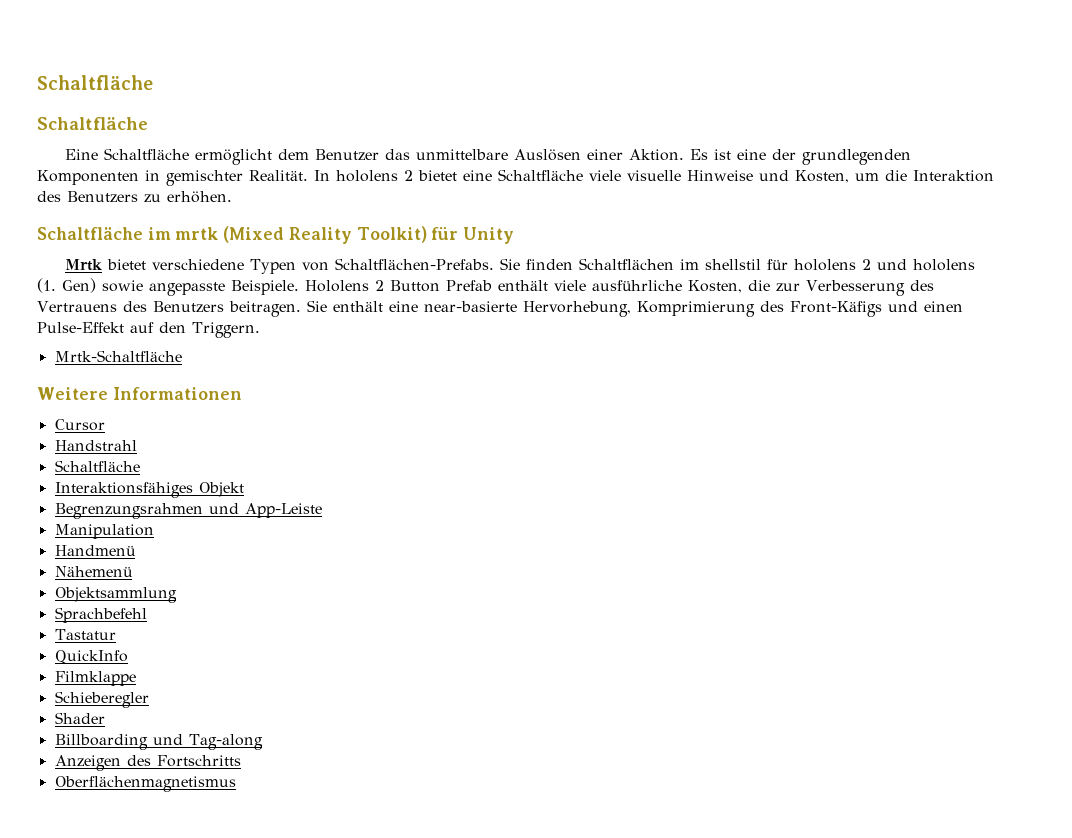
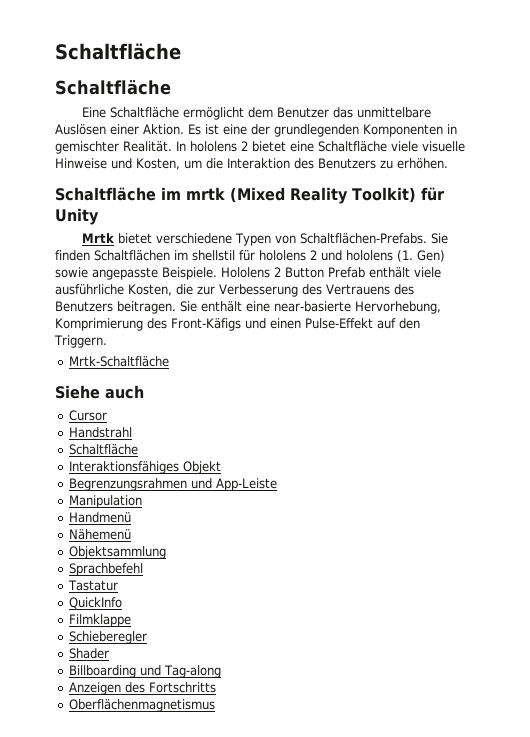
- Weitere Informationen
+ Siehe auch

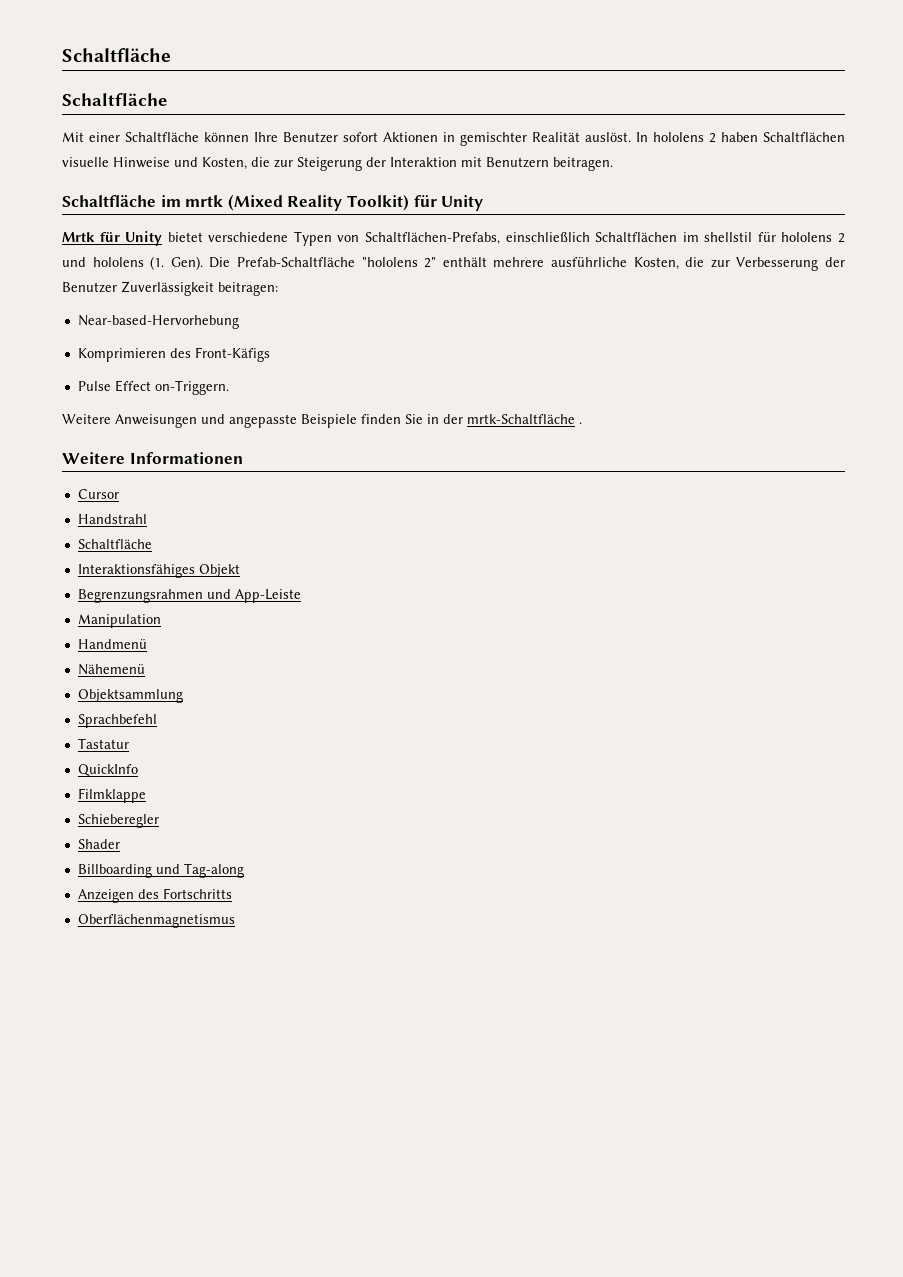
- Eine Schaltfläche ermöglicht dem Benutzer das unmittelbare Auslösen einer Aktion. Es ist eine der grundlegenden Komponenten in gemischter Realität. In hololens 2 bietet eine Schaltfläche viele visuelle Hinweise und Kosten, um die Interaktion des Benutzers zu erhöhen.
+ Mit einer Schaltfläche können Ihre Benutzer sofort Aktionen in gemischter Realität auslöst. In hololens 2 haben Schaltflächen visuelle Hinweise und Kosten, die zur Steigerung der Interaktion mit Benutzern beitragen.
- Mrtk bietet verschiedene Typen von Schaltflächen-Prefabs. Sie finden Schaltflächen im shellstil für hololens 2 und hololens (1. Gen) sowie angepasste Beispiele. Hololens 2 Button Prefab enthält viele ausführliche Kosten, die zur Verbesserung des Vertrauens des Benutzers beitragen. Sie enthält eine near-basierte Hervorhebung, Komprimierung des Front-Käfigs und einen Pulse-Effekt auf den Triggern.
- Mrtk-Schaltfläche
- Siehe auch
+ Mrtk für Unity bietet verschiedene Typen von Schaltflächen-Prefabs, einschließlich Schaltflächen im shellstil für hololens 2 und hololens (1. Gen). Die Prefab-Schaltfläche "hololens 2" enthält mehrere ausführliche Kosten, die zur Verbesserung der Benutzer Zuverlässigkeit beitragen:
+ Near-based-Hervorhebung
+ Komprimieren des Front-Käfigs
+ Pulse Effect on-Triggern.
+ Weitere Anweisungen und angepasste Beispiele finden Sie in der mrtk-Schaltfläche .
+ Weitere Informationen

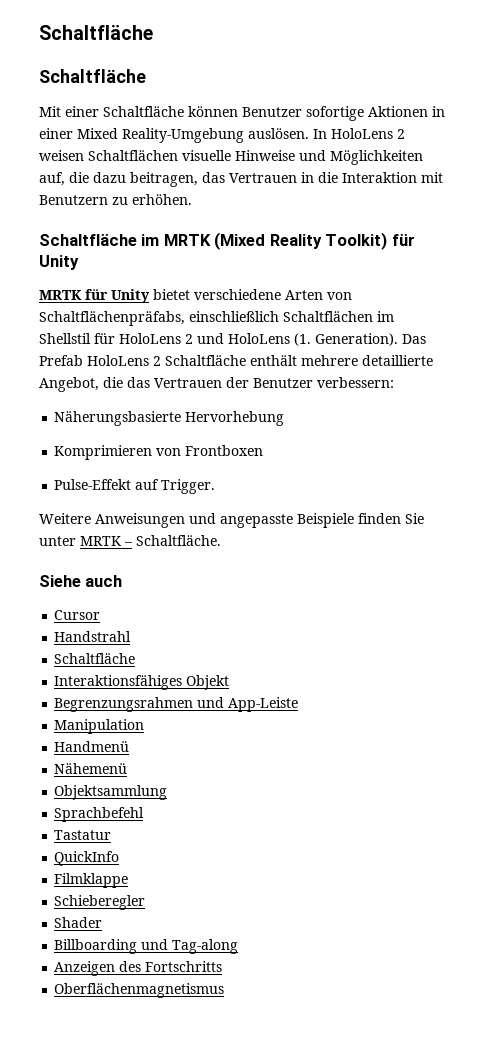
- Mit einer Schaltfläche können Ihre Benutzer sofort Aktionen in gemischter Realität auslöst. In hololens 2 haben Schaltflächen visuelle Hinweise und Kosten, die zur Steigerung der Interaktion mit Benutzern beitragen.
+ Mit einer Schaltfläche können Benutzer sofortige Aktionen in einer Mixed Reality-Umgebung auslösen. In HoloLens 2 weisen Schaltflächen visuelle Hinweise und Möglichkeiten auf, die dazu beitragen, das Vertrauen in die Interaktion mit Benutzern zu erhöhen.
- Schaltfläche im mrtk (Mixed Reality Toolkit) für Unity
+ Schaltfläche im MRTK (Mixed Reality Toolkit) für Unity
- Mrtk für Unity bietet verschiedene Typen von Schaltflächen-Prefabs, einschließlich Schaltflächen im shellstil für hololens 2 und hololens (1. Gen). Die Prefab-Schaltfläche "hololens 2" enthält mehrere ausführliche Kosten, die zur Verbesserung der Benutzer Zuverlässigkeit beitragen:
- Near-based-Hervorhebung
- Komprimieren des Front-Käfigs
- Pulse Effect on-Triggern.
+ MRTK für Unity bietet verschiedene Arten von Schaltflächenpräfabs, einschließlich Schaltflächen im Shellstil für HoloLens 2 und HoloLens (1. Generation). Das Prefab HoloLens 2 Schaltfläche enthält mehrere detaillierte Angebot, die das Vertrauen der Benutzer verbessern:
+ Näherungsbasierte Hervorhebung
+ Komprimieren von Frontboxen
+ Pulse-Effekt auf Trigger.
- Weitere Anweisungen und angepasste Beispiele finden Sie in der mrtk-Schaltfläche .
- Weitere Informationen
+ Weitere Anweisungen und angepasste Beispiele finden Sie unter MRTK – Schaltfläche.
+ Siehe auch

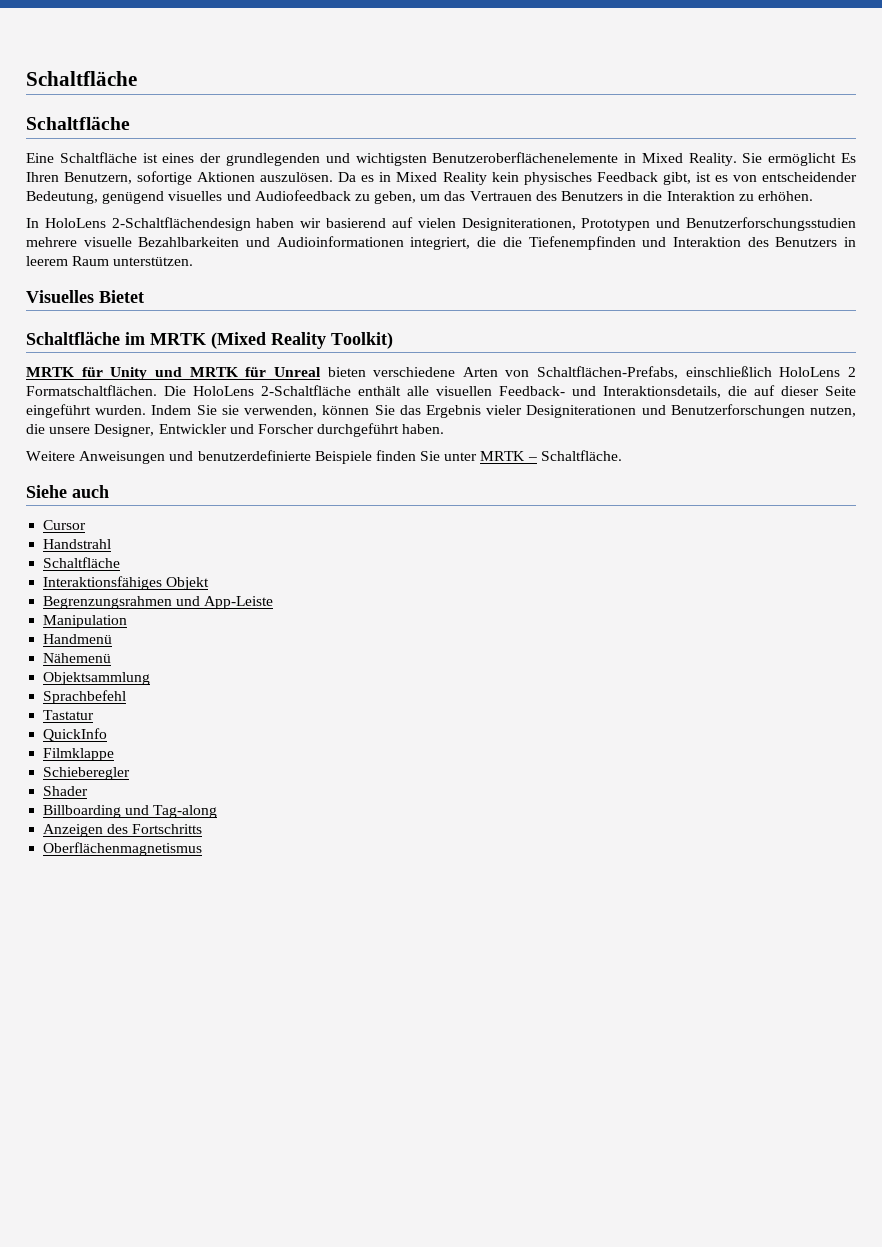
- Mit einer Schaltfläche können Benutzer sofortige Aktionen in einer Mixed Reality-Umgebung auslösen. In HoloLens 2 weisen Schaltflächen visuelle Hinweise und Möglichkeiten auf, die dazu beitragen, das Vertrauen in die Interaktion mit Benutzern zu erhöhen.
+ Eine Schaltfläche ist eines der grundlegenden und wichtigsten Benutzeroberflächenelemente in Mixed Reality. Sie ermöglicht Es Ihren Benutzern, sofortige Aktionen auszulösen. Da es in Mixed Reality kein physisches Feedback gibt, ist es von entscheidender Bedeutung, genügend visuelles und Audiofeedback zu geben, um das Vertrauen des Benutzers in die Interaktion zu erhöhen.
+ In HoloLens 2-Schaltflächendesign haben wir basierend auf vielen Designiterationen, Prototypen und Benutzerforschungsstudien mehrere visuelle Bezahlbarkeiten und Audioinformationen integriert, die die Tiefenempfinden und Interaktion des Benutzers in leerem Raum unterstützen.
+ Visuelles Bietet
- Schaltfläche im MRTK (Mixed Reality Toolkit) für Unity
+ Schaltfläche im MRTK (Mixed Reality Toolkit)
- MRTK für Unity bietet verschiedene Arten von Schaltflächenpräfabs, einschließlich Schaltflächen im Shellstil für HoloLens 2 und HoloLens (1. Generation). Das Prefab HoloLens 2 Schaltfläche enthält mehrere detaillierte Angebot, die das Vertrauen der Benutzer verbessern:
- Näherungsbasierte Hervorhebung
- Komprimieren von Frontboxen
- Pulse-Effekt auf Trigger.
+ MRTK für Unity und MRTK für Unreal bieten verschiedene Arten von Schaltflächen-Prefabs, einschließlich HoloLens 2 Formatschaltflächen. Die HoloLens 2-Schaltfläche enthält alle visuellen Feedback- und Interaktionsdetails, die auf dieser Seite eingeführt wurden. Indem Sie sie verwenden, können Sie das Ergebnis vieler Designiterationen und Benutzerforschungen nutzen, die unsere Designer, Entwickler und Forscher durchgeführt haben.
- Weitere Anweisungen und angepasste Beispiele finden Sie unter MRTK – Schaltfläche.
+ Weitere Anweisungen und benutzerdefinierte Beispiele finden Sie unter MRTK – Schaltfläche.

